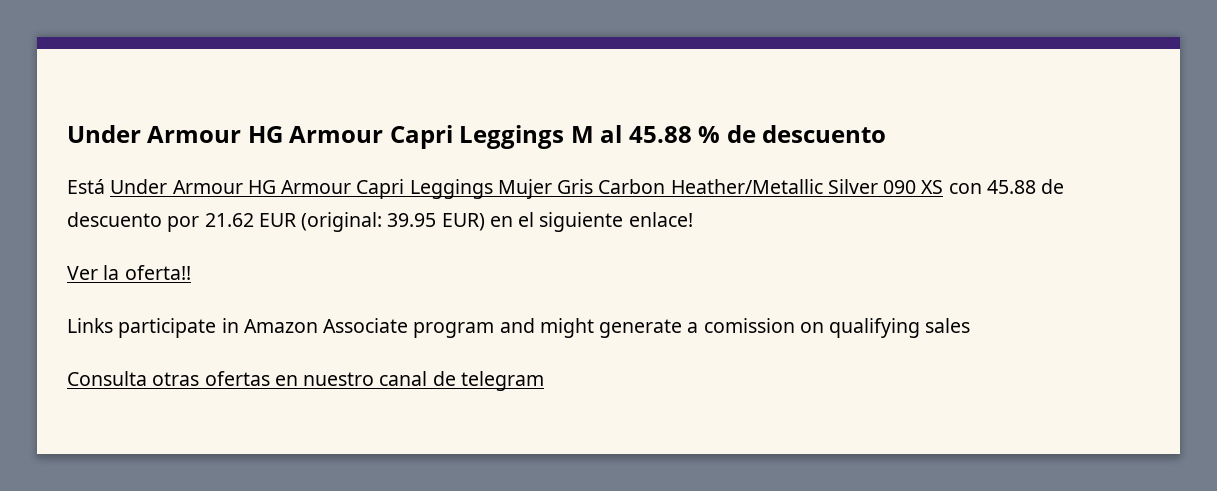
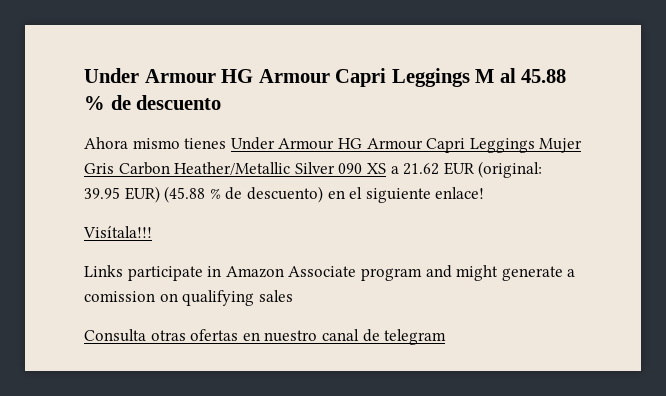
- Está Under Armour HG Armour Capri Leggings Mujer Gris Carbon Heather/Metallic Silver 090 XS con 45.88 de descuento por 21.62 EUR (original: 39.95 EUR) en el siguiente enlace!
+ Ahora mismo tienes Under Armour HG Armour Capri Leggings Mujer Gris Carbon Heather/Metallic Silver 090 XS a 21.62 EUR (original: 39.95 EUR) (45.88 % de descuento) en el siguiente enlace!
- Ver la oferta!!
+ Visítala!!!

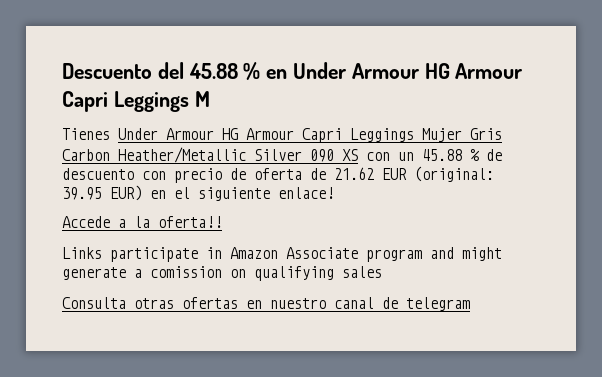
- Under Armour HG Armour Capri Leggings M al 45.88 % de descuento
- Ahora mismo tienes Under Armour HG Armour Capri Leggings Mujer Gris Carbon Heather/Metallic Silver 090 XS a 21.62 EUR (original: 39.95 EUR) (45.88 % de descuento) en el siguiente enlace!
+ Descuento del 45.88 % en Under Armour HG Armour Capri Leggings M
+ Tienes Under Armour HG Armour Capri Leggings Mujer Gris Carbon Heather/Metallic Silver 090 XS con un 45.88 % de descuento con precio de oferta de 21.62 EUR (original: 39.95 EUR) en el siguiente enlace!
- Visítala!!!
+ Accede a la oferta!!

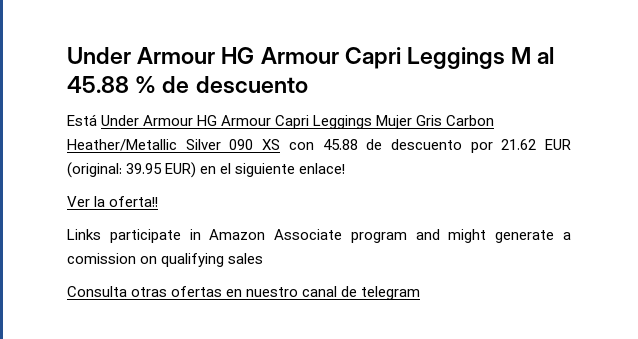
- Descuento del 45.88 % en Under Armour HG Armour Capri Leggings M
- Tienes Under Armour HG Armour Capri Leggings Mujer Gris Carbon Heather/Metallic Silver 090 XS con un 45.88 % de descuento con precio de oferta de 21.62 EUR (original: 39.95 EUR) en el siguiente enlace!
+ Under Armour HG Armour Capri Leggings M al 45.88 % de descuento
+ Está Under Armour HG Armour Capri Leggings Mujer Gris Carbon Heather/Metallic Silver 090 XS con 45.88 de descuento por 21.62 EUR (original: 39.95 EUR) en el siguiente enlace!
- Accede a la oferta!!
+ Ver la oferta!!

